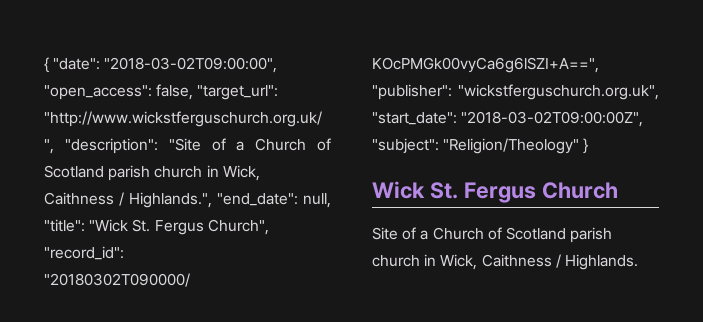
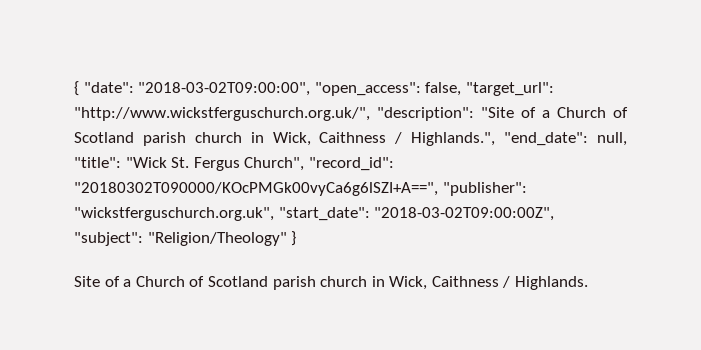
- Wick St. Fergus Church

